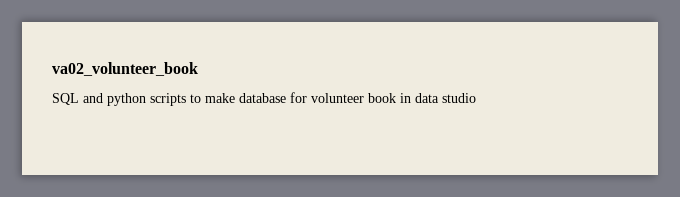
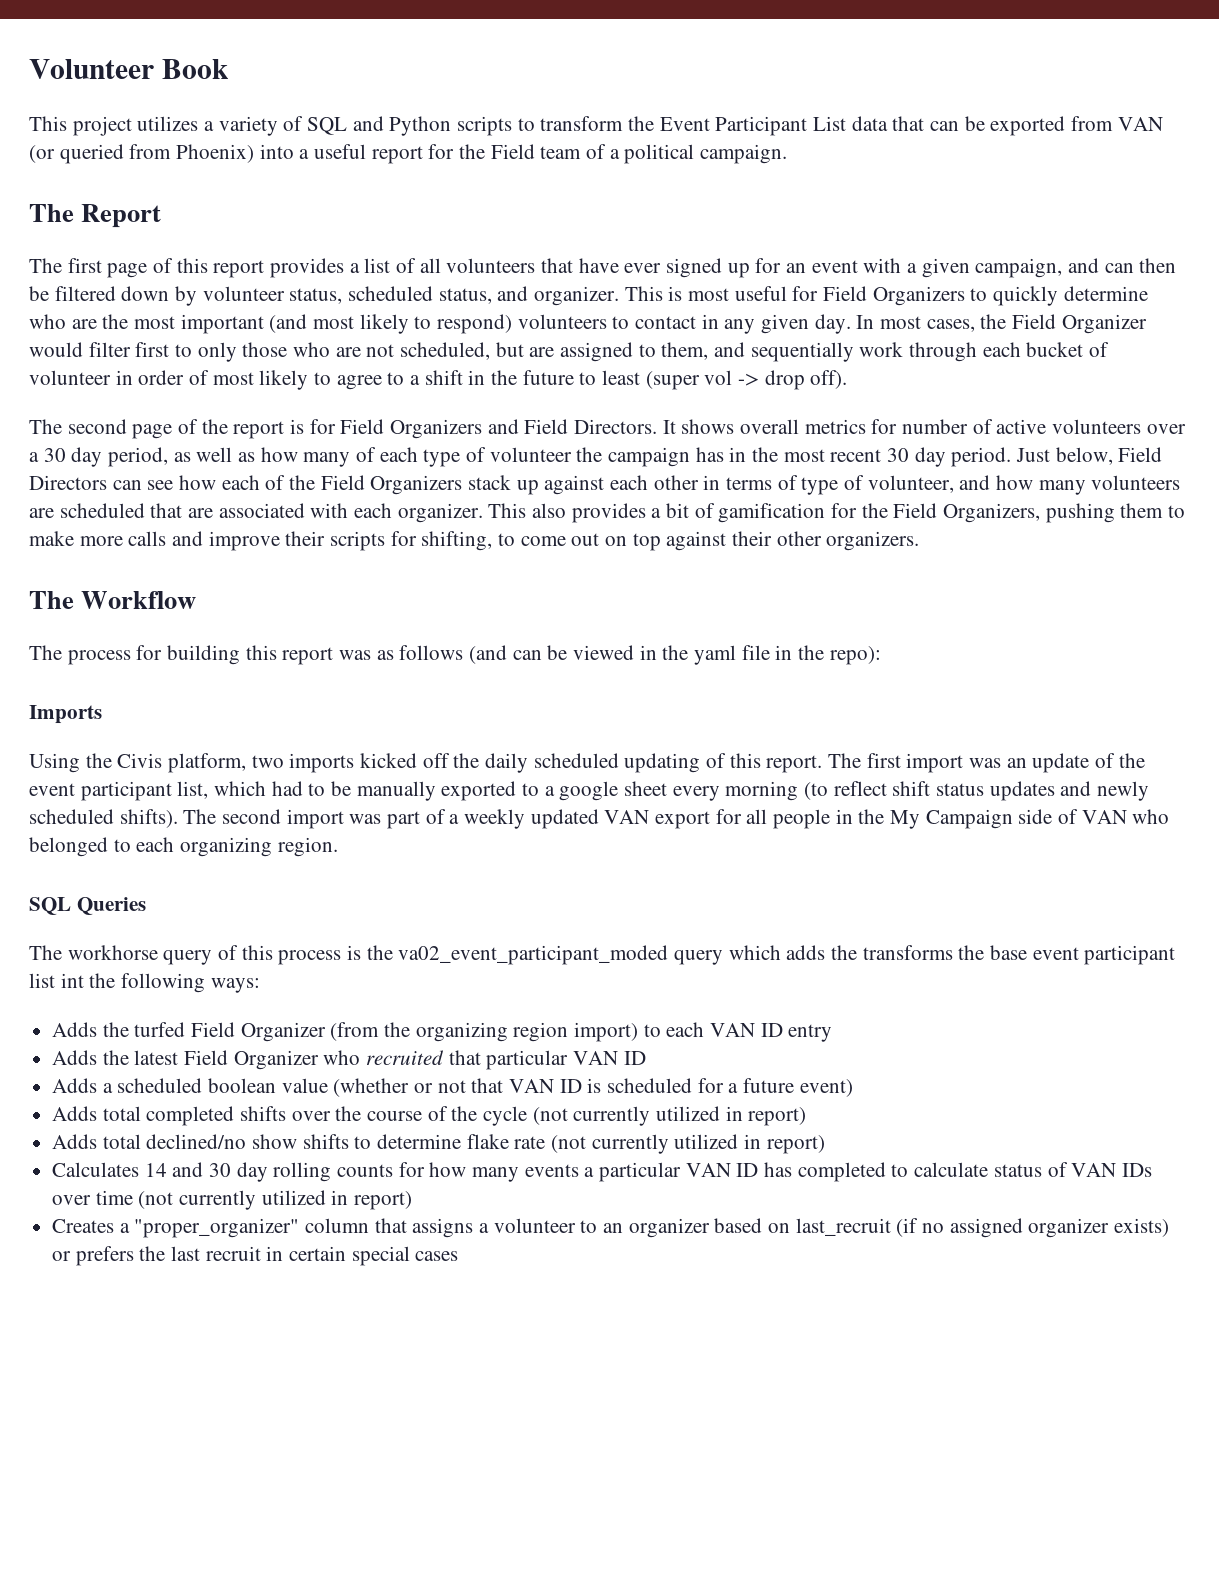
- va02_volunteer_book
- SQL and python scripts to make database for volunteer book in data studio
+ Volunteer Book
+ This project utilizes a variety of SQL and Python scripts to transform the Event Participant List data that can be exported from VAN (or queried from Phoenix) into a useful report for the Field team of a political campaign.
+ The Report
+ The first page of this report provides a list of all volunteers that have ever signed up for an event with a given campaign, and can then be filtered down by volunteer status, scheduled status, and organizer. This is most useful for Field Organizers to quickly determine who are the most important (and most likely to respond) volunteers to contact in any given day. In most cases, the Field Organizer would filter first to only those who are not scheduled, but are assigned to them, and sequentially work through each bucket of volunteer in order of most likely to agree to a shift in the future to least (super vol -> drop off).
+ The second page of the report is for Field Organizers and Field Directors. It shows overall metrics for number of active volunteers over a 30 day period, as well as how many of each type of volunteer the campaign has in the most recent 30 day period. Just below, Field Directors can see how each of the Field Organizers stack up against each other in terms of type of volunteer, and how many volunteers are scheduled that are associated with each organizer. This also provides a bit of gamification for the Field Organizers, pushing them to make more calls and improve their scripts for shifting, to come out on top against their other organizers.
+ The Workflow
+ The process for building this report was as follows (and can be viewed in the yaml file in the repo):
+ Imports
+ Using the Civis platform, two imports kicked off the daily scheduled updating of this report. The first import was an update of the event participant list, which had to be manually exported to a google sheet every morning (to reflect shift status updates and newly scheduled shifts). The second import was part of a weekly updated VAN export for all people in the My Campaign side of VAN who belonged to each organizing region.
+ SQL Queries
+ The workhorse query of this process is the va02_event_participant_moded query which adds the transforms the base event participant list int the following ways:
+ Adds the turfed Field Organizer (from the organizing region import) to each VAN ID entry
+ Adds the latest Field Organizer who recruited that particular VAN ID
+ Adds a scheduled boolean value (whether or not that VAN ID is scheduled for a future event)
+ Adds total completed shifts over the course of the cycle (not currently utilized in report)
+ Adds total declined/no show shifts to determine flake rate (not currently utilized in report)
+ Calculates 14 and 30 day rolling counts for how many events a particular VAN ID has completed to calculate status of VAN IDs over time (not currently utilized in report)
+ Creates a "proper_organizer" column that assigns a volunteer to an organizer based on last_recruit (if no assigned organizer exists) or prefers the last recruit in certain special cases

